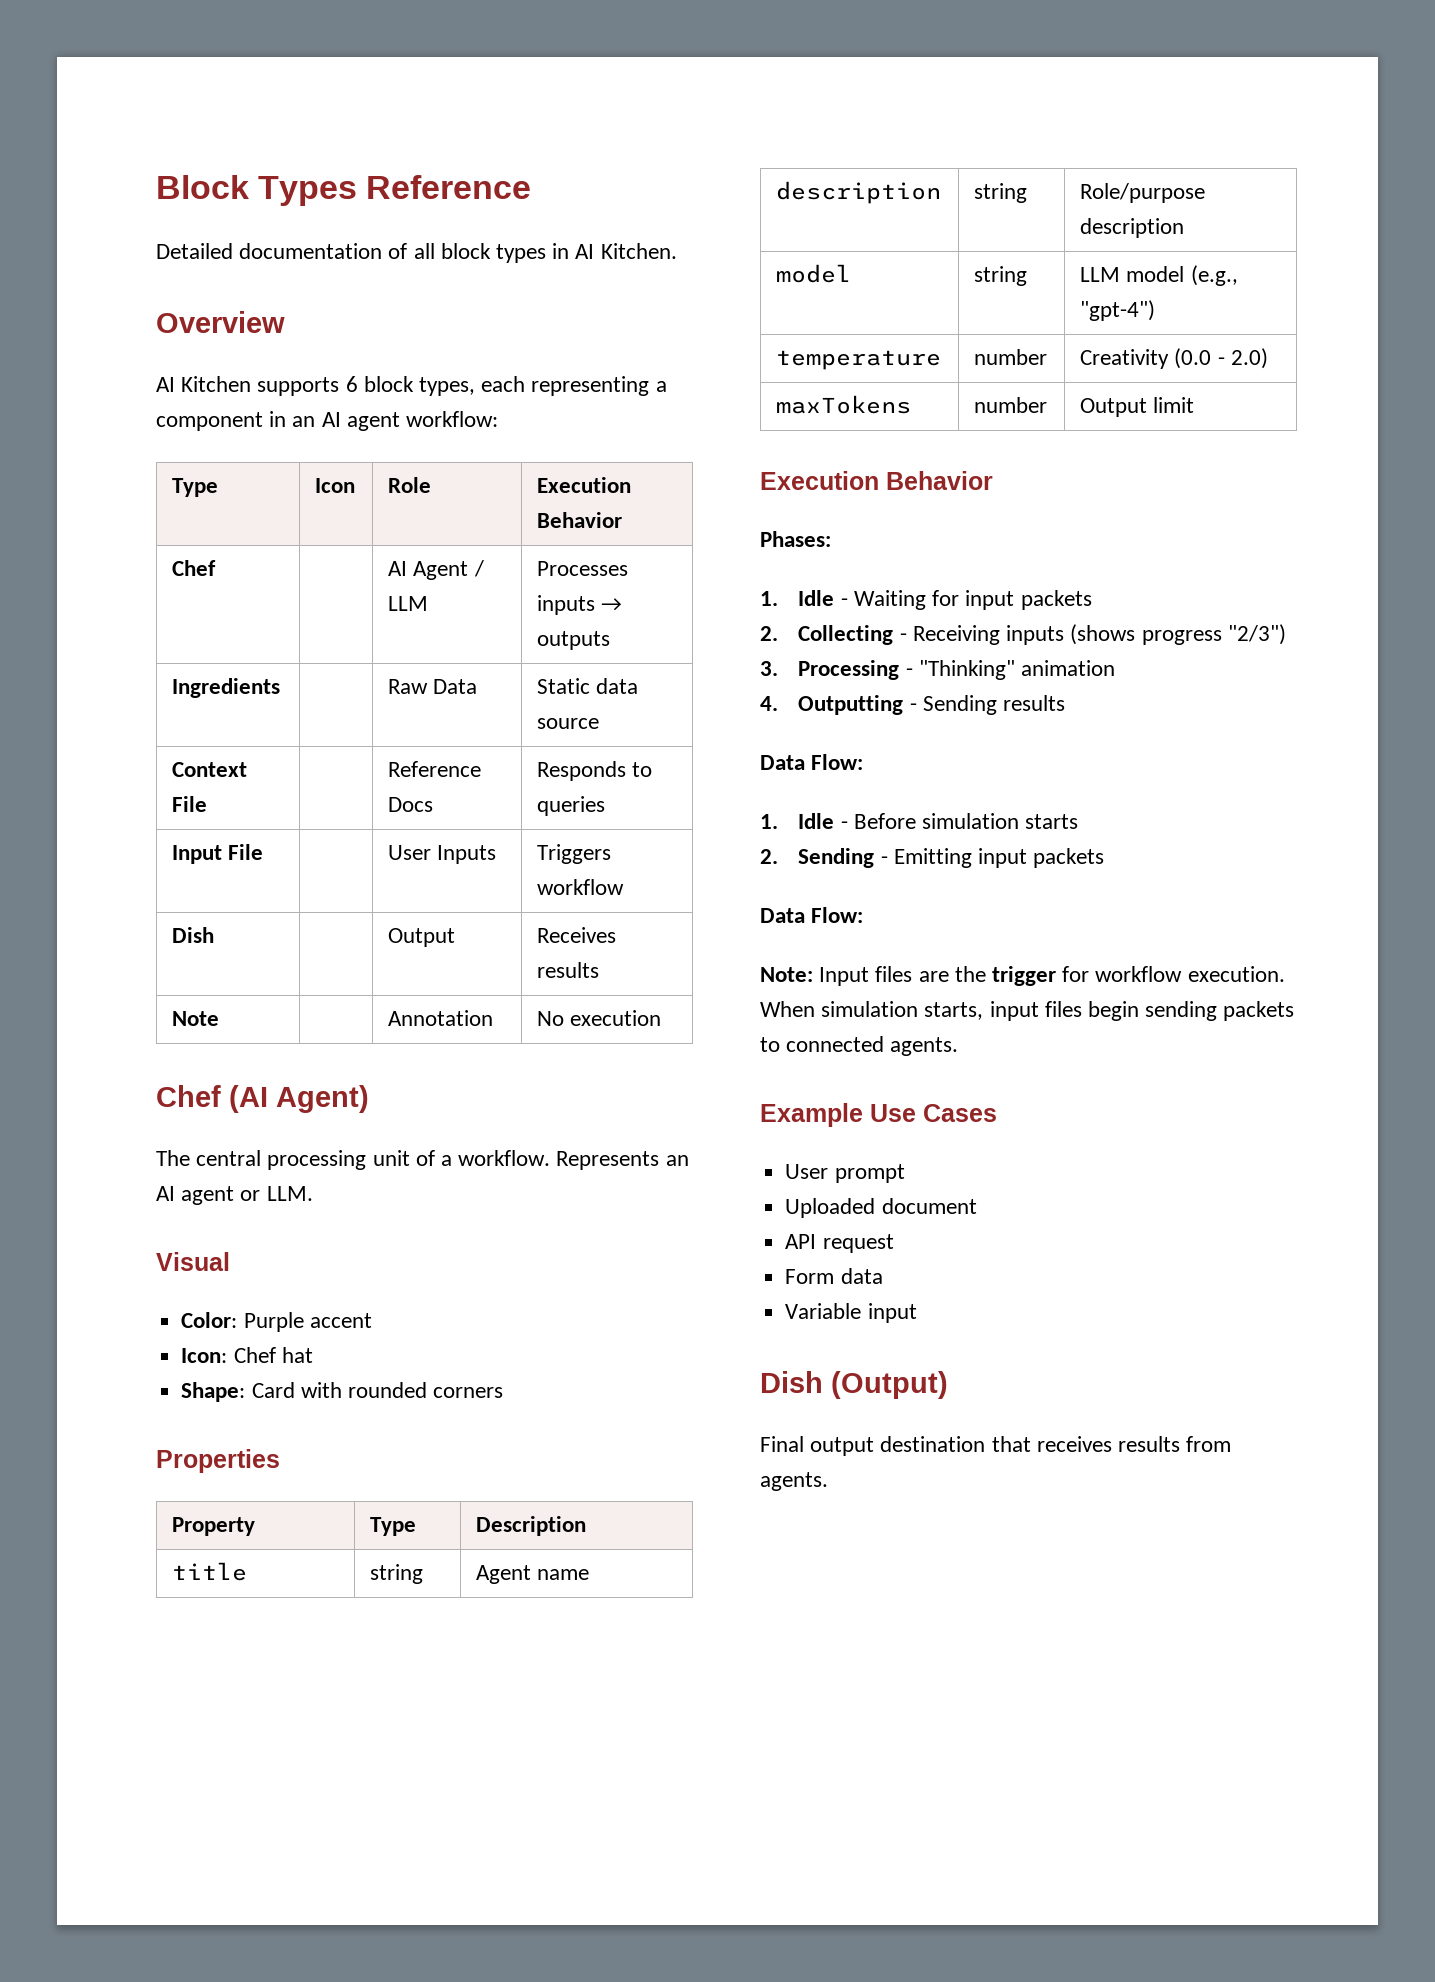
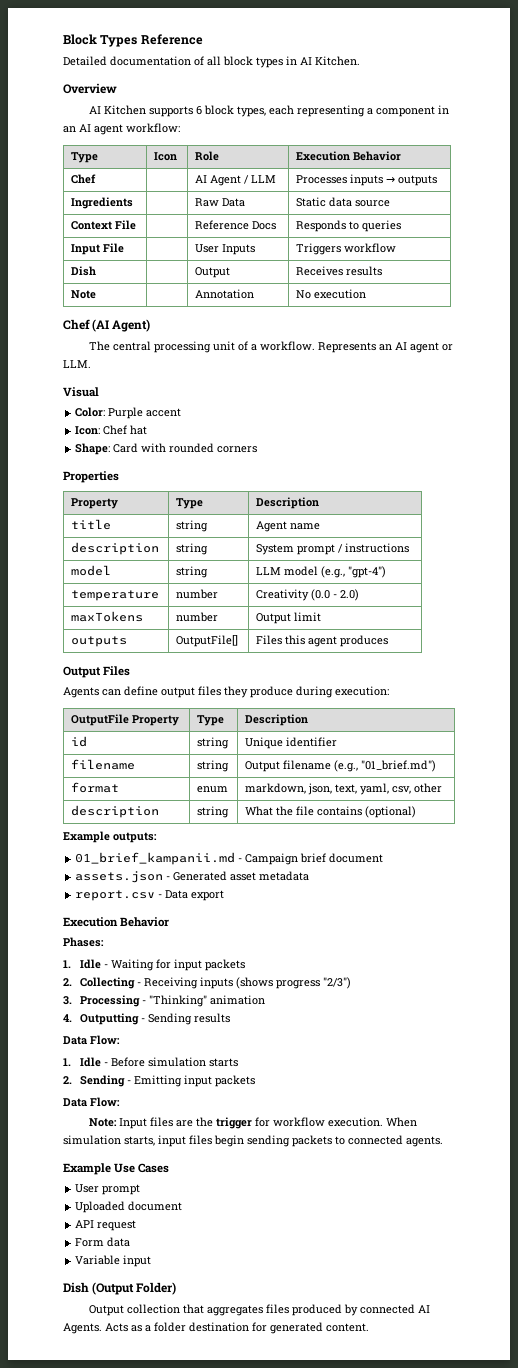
- description | string | Role/purpose description
+ description | string | System prompt / instructions
+ outputs | OutputFile[] | Files this agent produces
+ Output Files
+ Agents can define output files they produce during execution:
+ OutputFile Property | Type | Description
+ id | string | Unique identifier
+ filename | string | Output filename (e.g., "01_brief.md")
+ format | enum | markdown, json, text, yaml, csv, other
+ description | string | What the file contains (optional)
+ Example outputs:
+ 01_brief_kampanii.md - Campaign brief document
+ assets.json - Generated asset metadata
+ report.csv - Data export
- Dish (Output)
- Final output destination that receives results from agents.
+ Dish (Output Folder)
+ Output collection that aggregates files produced by connected AI Agents. Acts as a folder destination for generated content.

